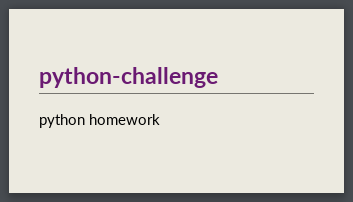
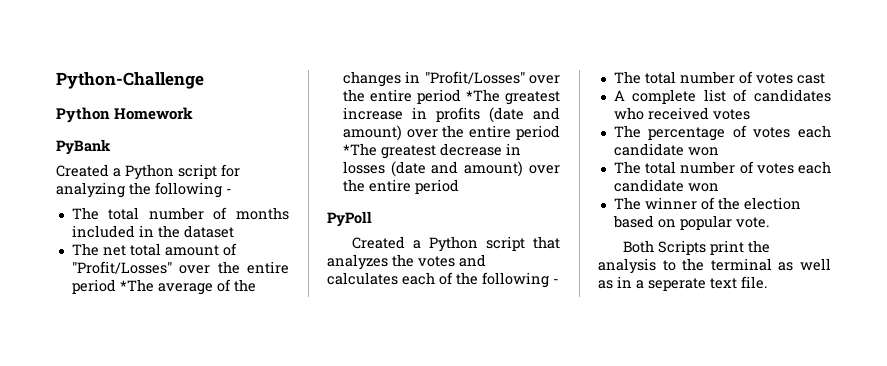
- python-challenge
- python homework
+ Python-Challenge
+ Python Homework
+ PyBank
+ Created a Python script for analyzing the following -
+ The total number of months included in the dataset
+ The net total amount of "Profit/Losses" over the entire period *The average of the changes in "Profit/Losses" over the entire period *The greatest increase in profits (date and amount) over the entire period *The greatest decrease in losses (date and amount) over the entire period
+ PyPoll
+ Created a Python script that analyzes the votes and calculates each of the following -
+ The total number of votes cast
+ A complete list of candidates who received votes
+ The percentage of votes each candidate won
+ The total number of votes each candidate won
+ The winner of the election based on popular vote.
+ Both Scripts print the analysis to the terminal as well as in a seperate text file.

